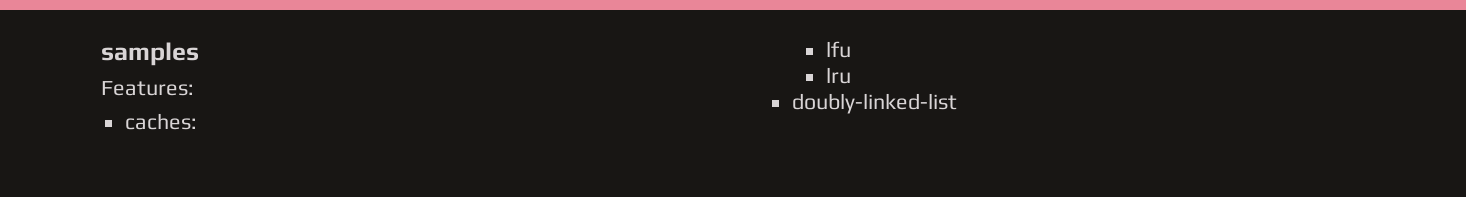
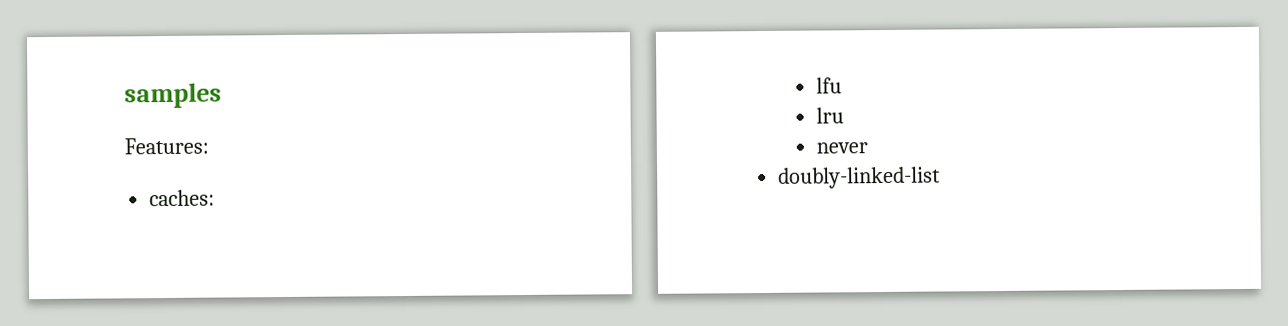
+ never

